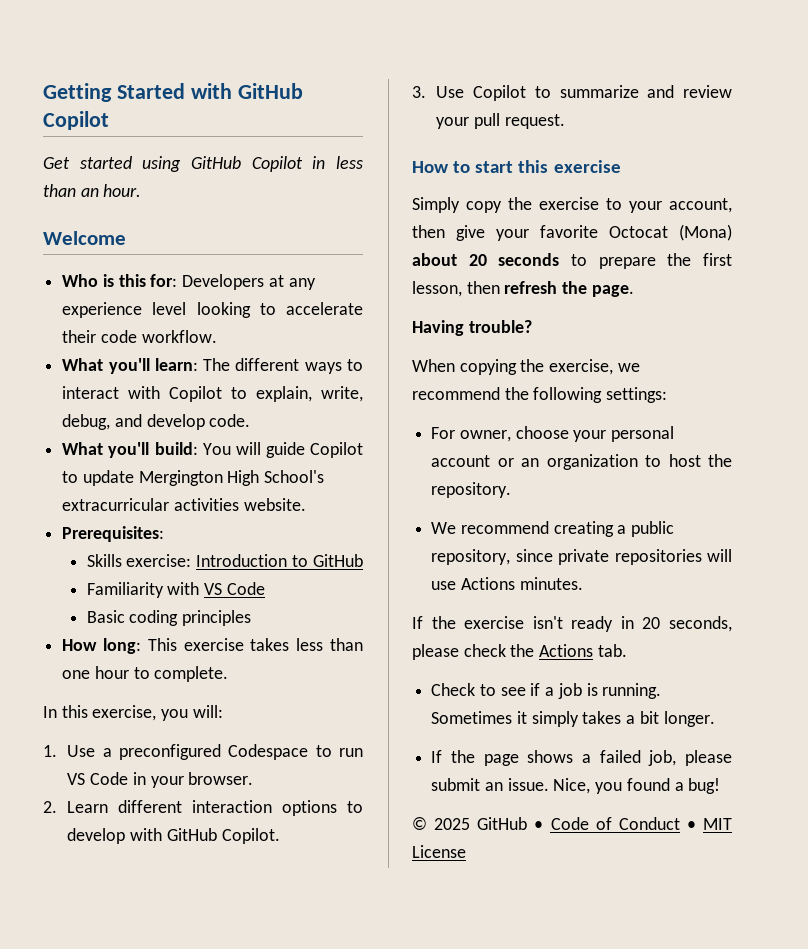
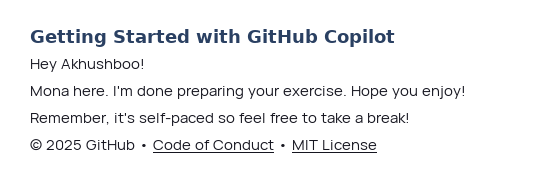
- Get started using GitHub Copilot in less than an hour.
- Welcome
- Who is this for: Developers at any experience level looking to accelerate their code workflow.
- What you'll learn: The different ways to interact with Copilot to explain, write, debug, and develop code.
- What you'll build: You will guide Copilot to update Mergington High School's extracurricular activities website.
- Prerequisites:
- Skills exercise: Introduction to GitHub
- Familiarity with VS Code
- Basic coding principles
- How long: This exercise takes less than one hour to complete.
- In this exercise, you will:
- 1. Use a preconfigured Codespace to run VS Code in your browser.
- 2. Learn different interaction options to develop with GitHub Copilot.
- 3. Use Copilot to summarize and review your pull request.
- How to start this exercise
- Simply copy the exercise to your account, then give your favorite Octocat (Mona) about 20 seconds to prepare the first lesson, then refresh the page.
- Having trouble?
- When copying the exercise, we recommend the following settings:
- For owner, choose your personal account or an organization to host the repository.
- We recommend creating a public repository, since private repositories will use Actions minutes.
- If the exercise isn't ready in 20 seconds, please check the Actions tab.
- Check to see if a job is running. Sometimes it simply takes a bit longer.
- If the page shows a failed job, please submit an issue. Nice, you found a bug!
+ Hey Akhushboo!
+ Mona here. I'm done preparing your exercise. Hope you enjoy!
+ Remember, it's self-paced so feel free to take a break!

